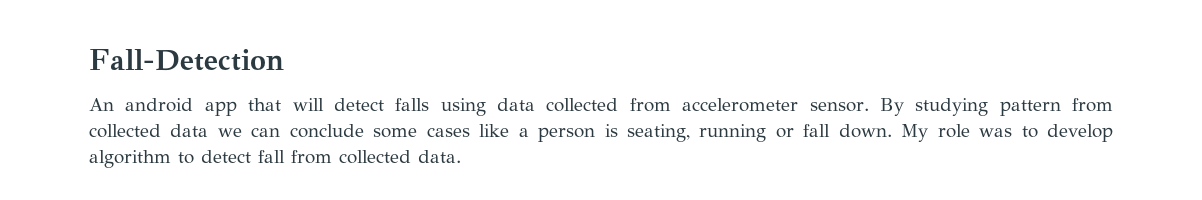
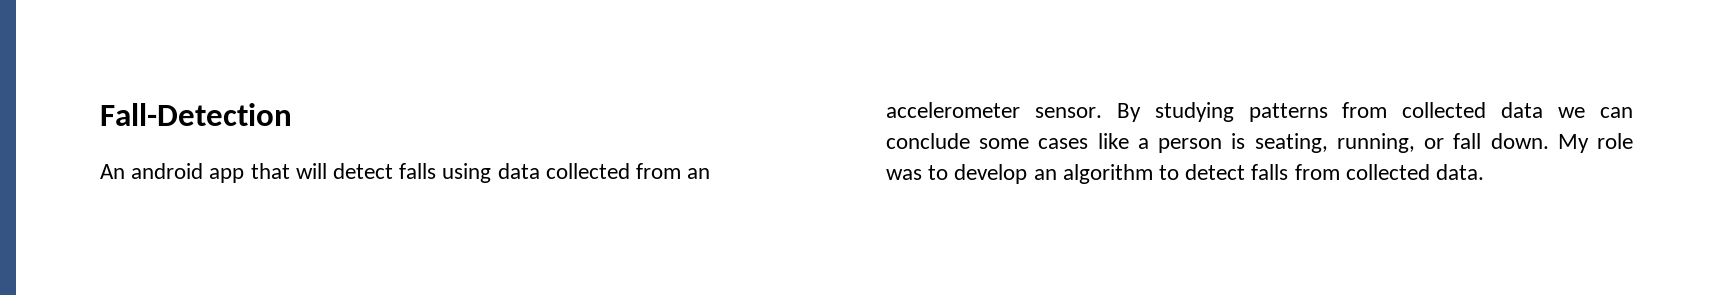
- An android app that will detect falls using data collected from accelerometer sensor.
+ An android app that will detect falls using data collected from an accelerometer sensor.
- By studying pattern from collected data we can conclude some cases like a person is seating, running or fall down.
+ By studying patterns from collected data we can conclude some cases like a person is seating, running, or fall down.
- My role was to develop algorithm to detect fall from collected data.
+ My role was to develop an algorithm to detect falls from collected data.

